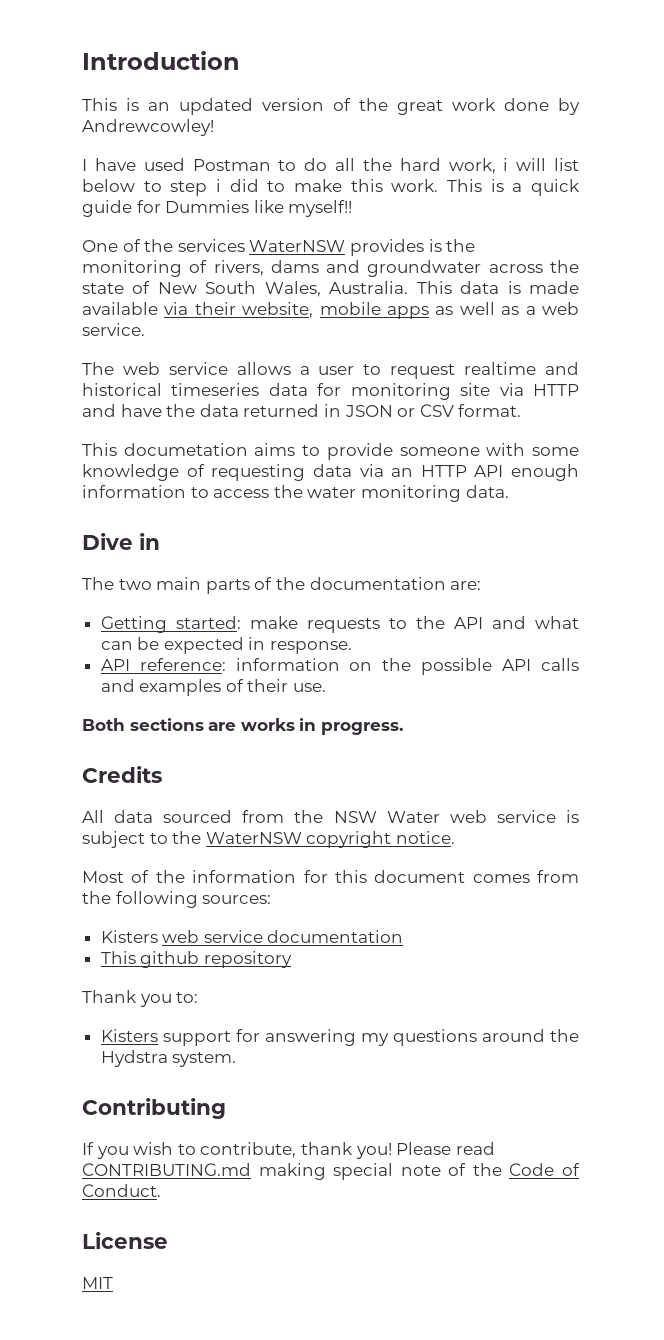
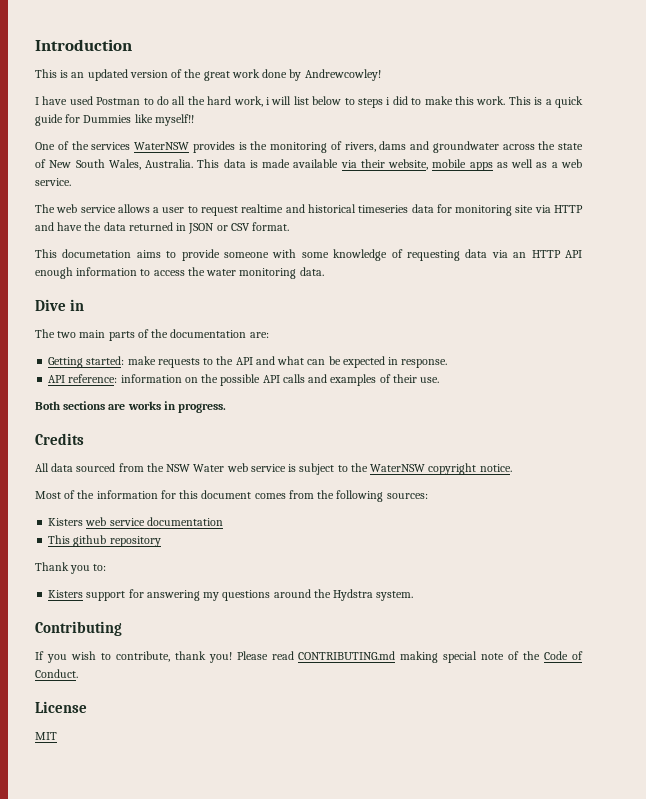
- I have used Postman to do all the hard work, i will list below to step i did to make this work.
+ I have used Postman to do all the hard work, i will list below to steps i did to make this work.

